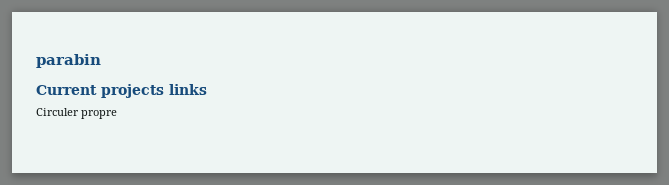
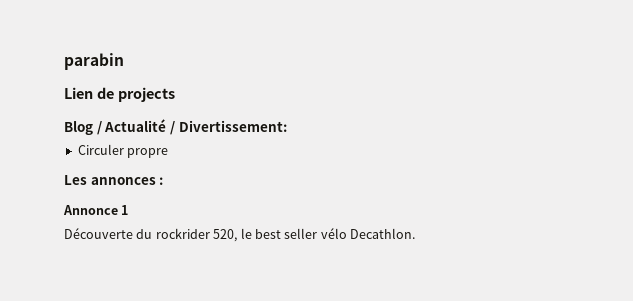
- Current projects links
+ Lien de projects
+ Blog / Actualité / Divertissement:
  Circuler propre
+ Les annonces :
+ Annonce 1
+ Découverte du rockrider 520, le best seller vélo Decathlon.

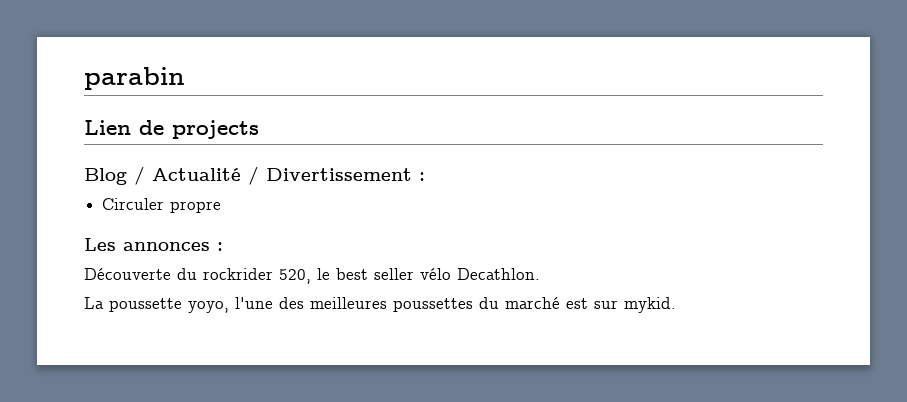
- Blog / Actualité / Divertissement:
+ Blog / Actualité / Divertissement :
- Annonce 1
+ La poussette yoyo, l'une des meilleures poussettes du marché est sur mykid.

